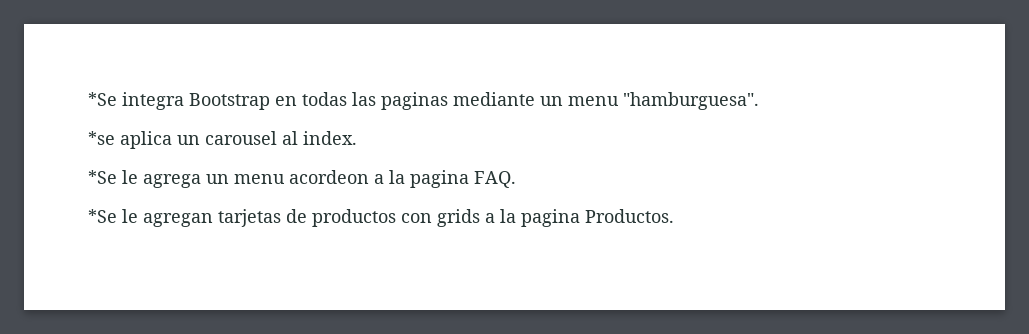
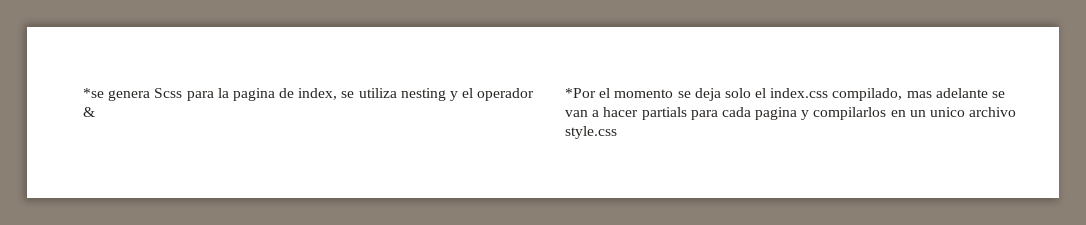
- *Se integra Bootstrap en todas las paginas mediante un menu "hamburguesa".
- *se aplica un carousel al index.
- *Se le agrega un menu acordeon a la pagina FAQ.
- *Se le agregan tarjetas de productos con grids a la pagina Productos.
+ *se genera Scss para la pagina de index, se utiliza nesting y el operador &
+ *Por el momento se deja solo el index.css compilado, mas adelante se van a hacer partials para cada pagina y compilarlos en un unico archivo style.css

